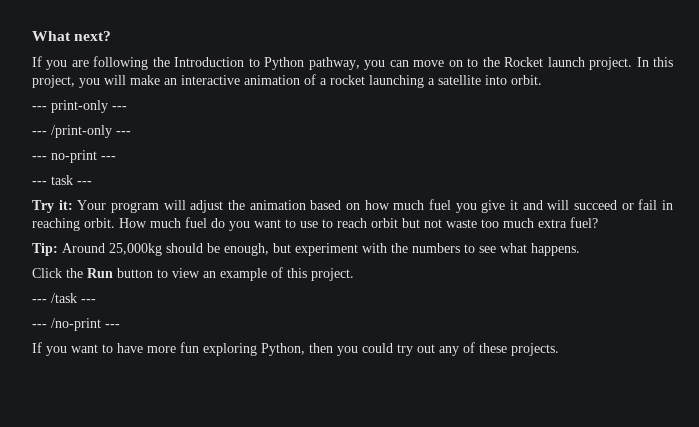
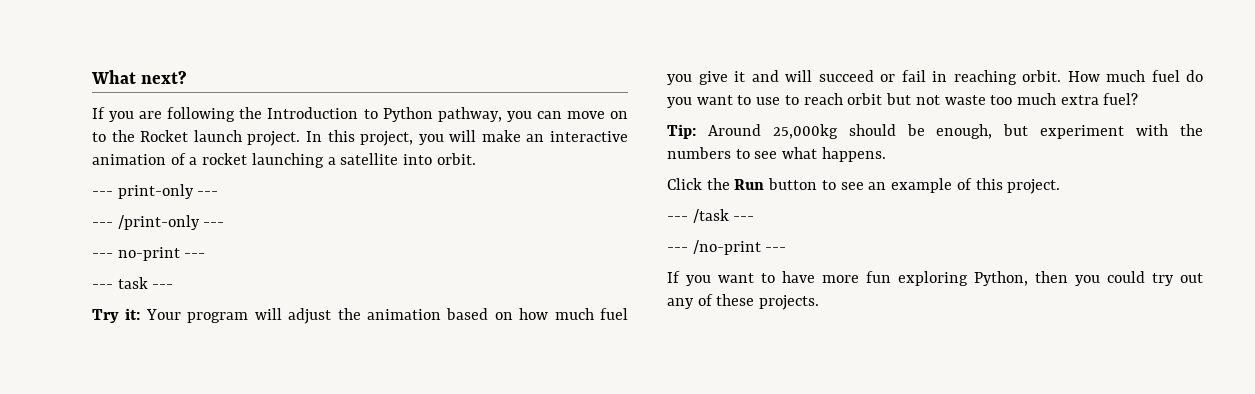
- Click the Run button to view an example of this project.
+ Click the Run button to see an example of this project.

